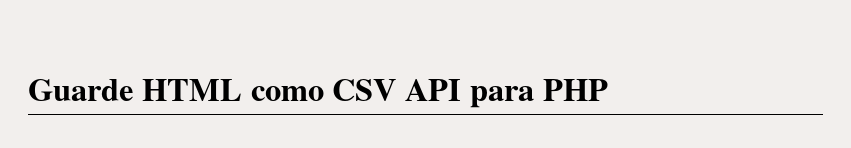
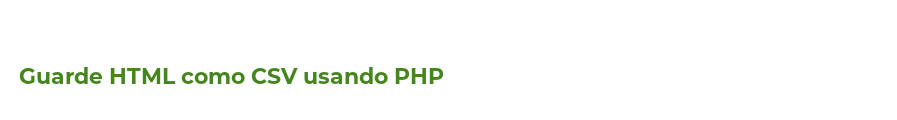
- Guarde HTML como CSV API para PHP
+ Guarde HTML como CSV usando PHP

